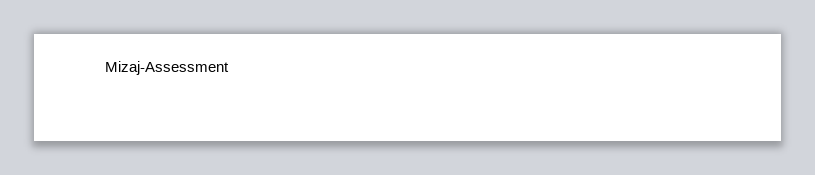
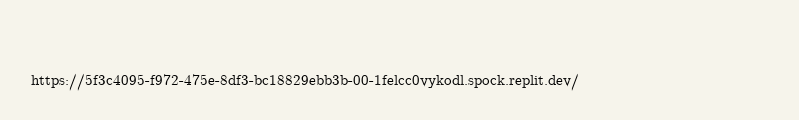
- Mizaj-Assessment
+ https://5f3c4095-f972-475e-8df3-bc18829ebb3b-00-1felcc0vykodl.spock.replit.dev/

